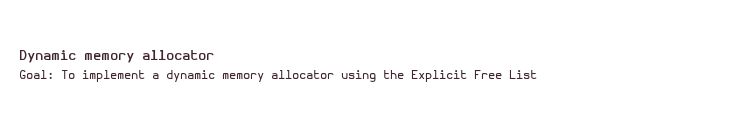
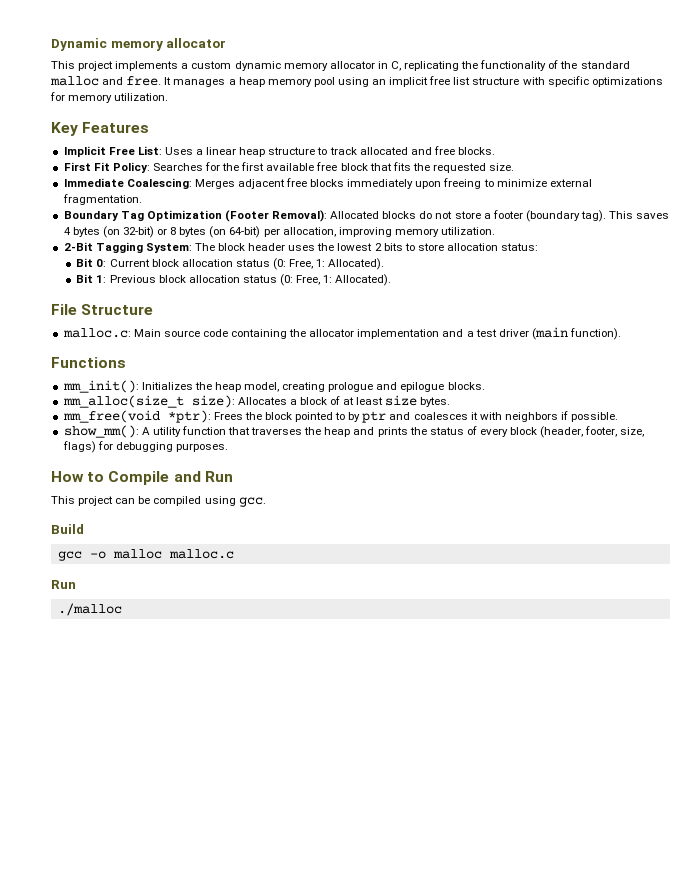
- Goal: To implement a dynamic memory allocator using the Explicit Free List
+ This project implements a custom dynamic memory allocator in C, replicating the functionality of the standard malloc and free. It manages a heap memory pool using an implicit free list structure with specific optimizations for memory utilization.
+ Key Features
+ Implicit Free List: Uses a linear heap structure to track allocated and free blocks.
+ First Fit Policy: Searches for the first available free block that fits the requested size.
+ Immediate Coalescing: Merges adjacent free blocks immediately upon freeing to minimize external fragmentation.
+ Boundary Tag Optimization (Footer Removal): Allocated blocks do not store a footer (boundary tag). This saves 4 bytes (on 32-bit) or 8 bytes (on 64-bit) per allocation, improving memory utilization.
+ 2-Bit Tagging System: The block header uses the lowest 2 bits to store allocation status:
+ Bit 0: Current block allocation status (0: Free, 1: Allocated).
+ Bit 1: Previous block allocation status (0: Free, 1: Allocated).
+ File Structure
+ malloc.c: Main source code containing the allocator implementation and a test driver (main function).
+ Functions
+ mm_init(): Initializes the heap model, creating prologue and epilogue blocks.
+ mm_alloc(size_t size): Allocates a block of at least size bytes.
+ mm_free(void *ptr): Frees the block pointed to by ptr and coalesces it with neighbors if possible.
+ show_mm(): A utility function that traverses the heap and prints the status of every block (header, footer, size, flags) for debugging purposes.
+ How to Compile and Run
+ This project can be compiled using gcc.
+ Build
+ gcc -o malloc malloc.c
+ Run
+ ./malloc

